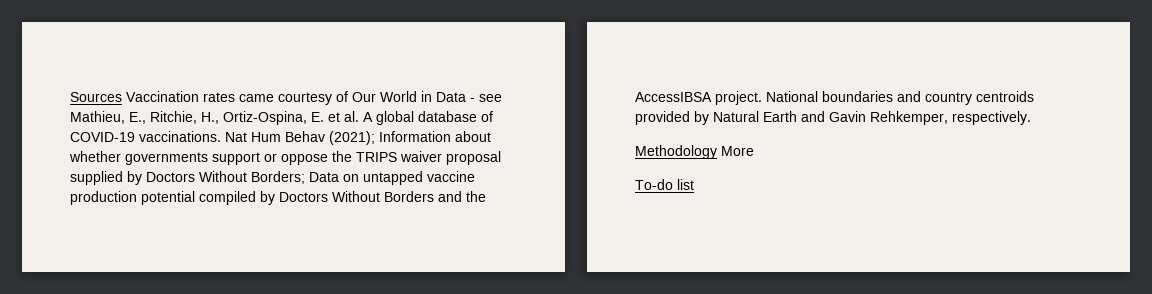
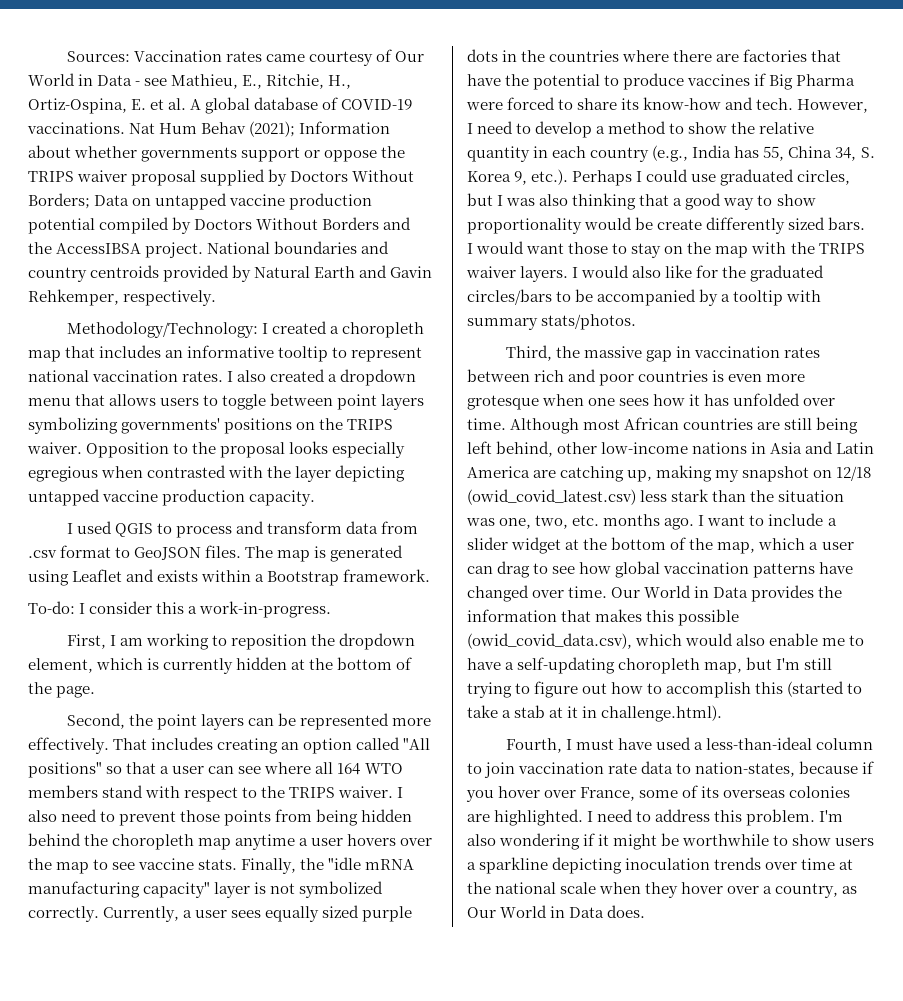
- Sources Vaccination rates came courtesy of Our World in Data - see Mathieu, E., Ritchie, H., Ortiz-Ospina, E. et al. A global database of COVID-19 vaccinations.
+ Sources: Vaccination rates came courtesy of Our World in Data - see Mathieu, E., Ritchie, H., Ortiz-Ospina, E. et al. A global database of COVID-19 vaccinations.
- Methodology More
- To-do list
+ Methodology/Technology: I created a choropleth map that includes an informative tooltip to represent national vaccination rates. I also created a dropdown menu that allows users to toggle between point layers symbolizing governments' positions on the TRIPS waiver. Opposition to the proposal looks especially egregious when contrasted with the layer depicting untapped vaccine production capacity.
+ I used QGIS to process and transform data from .csv format to GeoJSON files. The map is generated using Leaflet and exists within a Bootstrap framework.
+ To-do: I consider this a work-in-progress.
+ First, I am working to reposition the dropdown element, which is currently hidden at the bottom of the page.
+ Second, the point layers can be represented more effectively. That includes creating an option called "All positions" so that a user can see where all 164 WTO members stand with respect to the TRIPS waiver. I also need to prevent those points from being hidden behind the choropleth map anytime a user hovers over the map to see vaccine stats. Finally, the "idle mRNA manufacturing capacity" layer is not symbolized correctly. Currently, a user sees equally sized purple dots in the countries where there are factories that have the potential to produce vaccines if Big Pharma were forced to share its know-how and tech. However, I need to develop a method to show the relative quantity in each country (e.g., India has 55, China 34, S. Korea 9, etc.). Perhaps I could use graduated circles, but I was also thinking that a good way to show proportionality would be create differently sized bars. I would want those to stay on the map with the TRIPS waiver layers. I would also like for the graduated circles/bars to be accompanied by a tooltip with summary stats/photos.
+ Third, the massive gap in vaccination rates between rich and poor countries is even more grotesque when one sees how it has unfolded over time. Although most African countries are still being left behind, other low-income nations in Asia and Latin America are catching up, making my snapshot on 12/18 (owid_covid_latest.csv) less stark than the situation was one, two, etc. months ago. I want to include a slider widget at the bottom of the map, which a user can drag to see how global vaccination patterns have changed over time. Our World in Data provides the information that makes this possible (owid_covid_data.csv), which would also enable me to have a self-updating choropleth map, but I'm still trying to figure out how to accomplish this (started to take a stab at it in challenge.html).
+ Fourth, I must have used a less-than-ideal column to join vaccination rate data to nation-states, because if you hover over France, some of its overseas colonies are highlighted. I need to address this problem. I'm also wondering if it might be worthwhile to show users a sparkline depicting inoculation trends over time at the national scale when they hover over a country, as Our World in Data does.

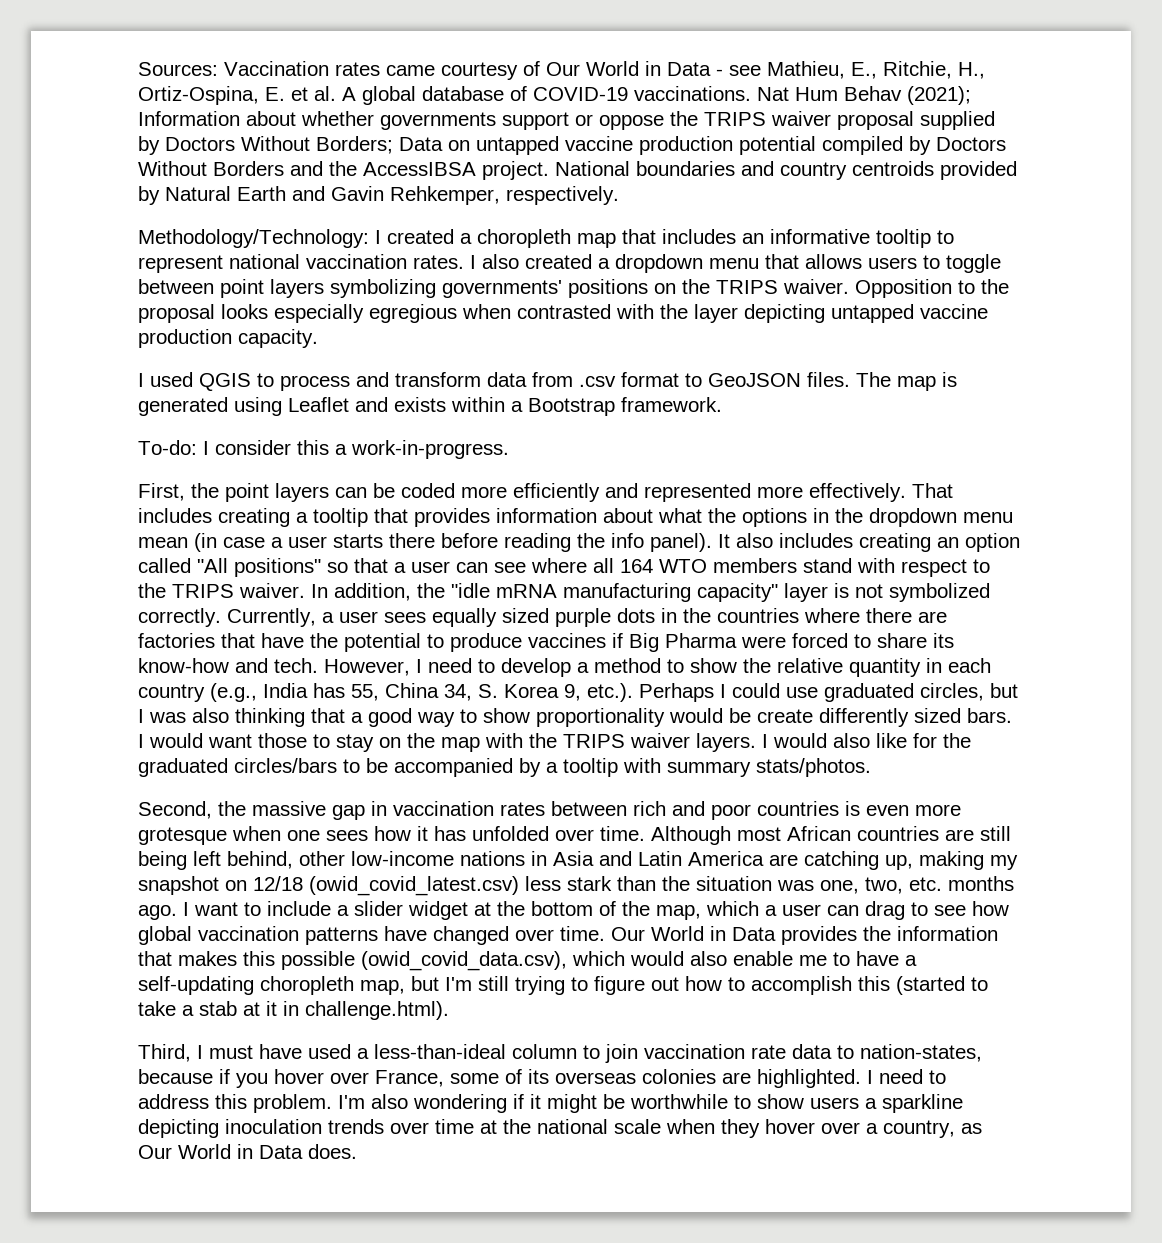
- First, I am working to reposition the dropdown element, which is currently hidden at the bottom of the page.
- Second, the point layers can be represented more effectively.
+ First, the point layers can be coded more efficiently and represented more effectively.
- That includes creating an option called "All positions" so that a user can see where all 164 WTO members stand with respect to the TRIPS waiver.
+ That includes creating a tooltip that provides information about what the options in the dropdown menu mean (in case a user starts there before reading the info panel). It also includes creating an option called "All positions" so that a user can see where all 164 WTO members stand with respect to the TRIPS waiver.
- I also need to prevent those points from being hidden behind the choropleth map anytime a user hovers over the map to see vaccine stats. Finally, the "idle mRNA manufacturing capacity" layer is not symbolized correctly.
+ In addition, the "idle mRNA manufacturing capacity" layer is not symbolized correctly.
- Third, the massive gap in vaccination rates between rich and poor countries is even more grotesque when one sees how it has unfolded over time.
+ Second, the massive gap in vaccination rates between rich and poor countries is even more grotesque when one sees how it has unfolded over time.
- Fourth, I must have used a less-than-ideal column to join vaccination rate data to nation-states, because if you hover over France, some of its overseas colonies are highlighted.
+ Third, I must have used a less-than-ideal column to join vaccination rate data to nation-states, because if you hover over France, some of its overseas colonies are highlighted.

